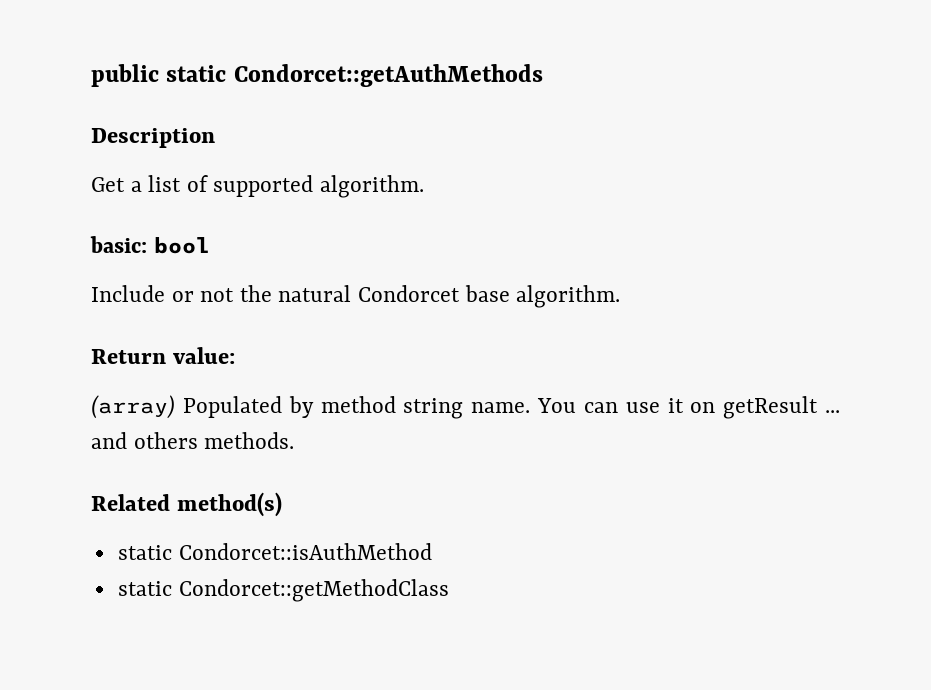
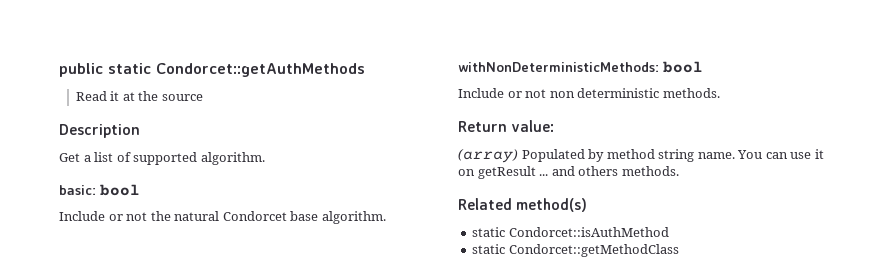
+ Read it at the source
+ withNonDeterministicMethods: bool
+ Include or not non deterministic methods.

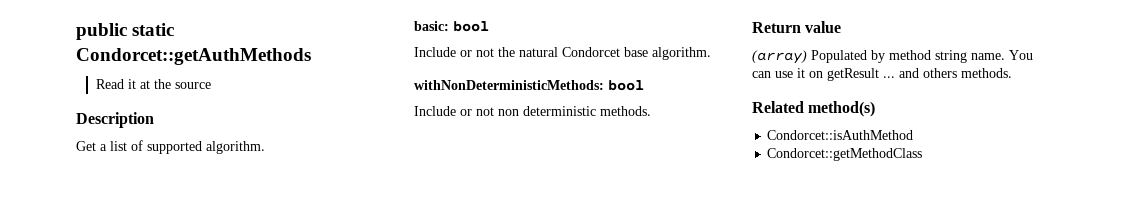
- Return value:
+ Return value
- static Condorcet::isAuthMethod
+ Condorcet::isAuthMethod
- static Condorcet::getMethodClass
+ Condorcet::getMethodClass

